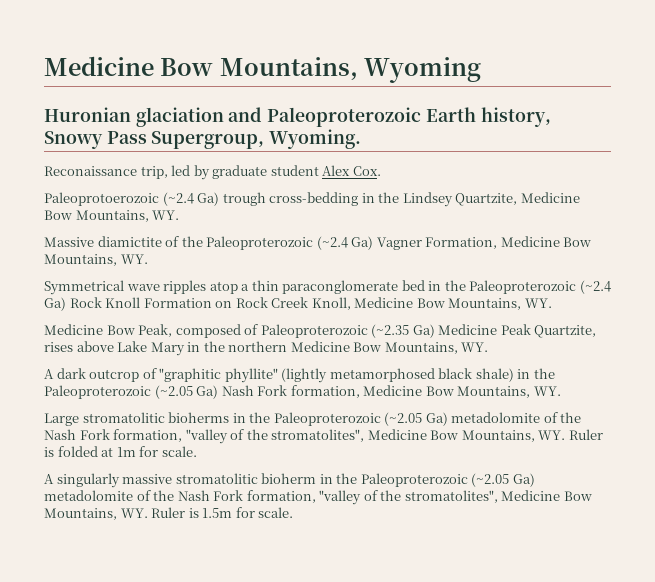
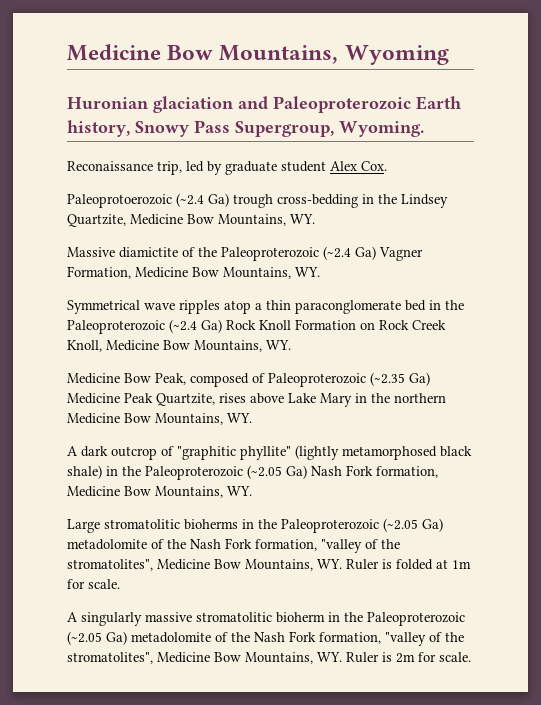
- A singularly massive stromatolitic bioherm in the Paleoproterozoic (~2.05 Ga) metadolomite of the Nash Fork formation, "valley of the stromatolites", Medicine Bow Mountains, WY. Ruler is 1.5m for scale.
+ A singularly massive stromatolitic bioherm in the Paleoproterozoic (~2.05 Ga) metadolomite of the Nash Fork formation, "valley of the stromatolites", Medicine Bow Mountains, WY. Ruler is 2m for scale.

